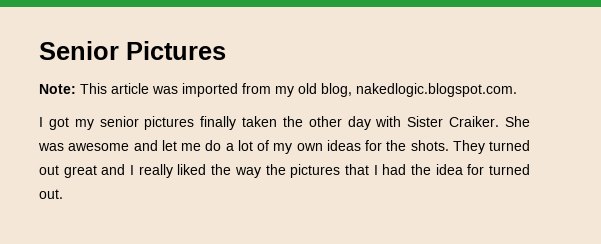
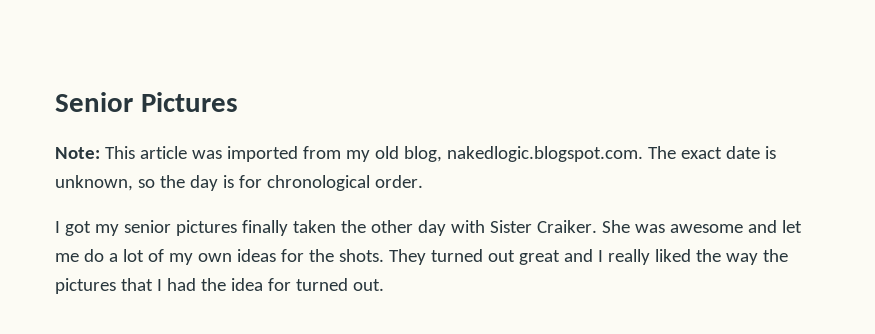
- Note: This article was imported from my old blog, nakedlogic.blogspot.com.
+ Note: This article was imported from my old blog, nakedlogic.blogspot.com. The exact date is unknown, so the day is for chronological order.

